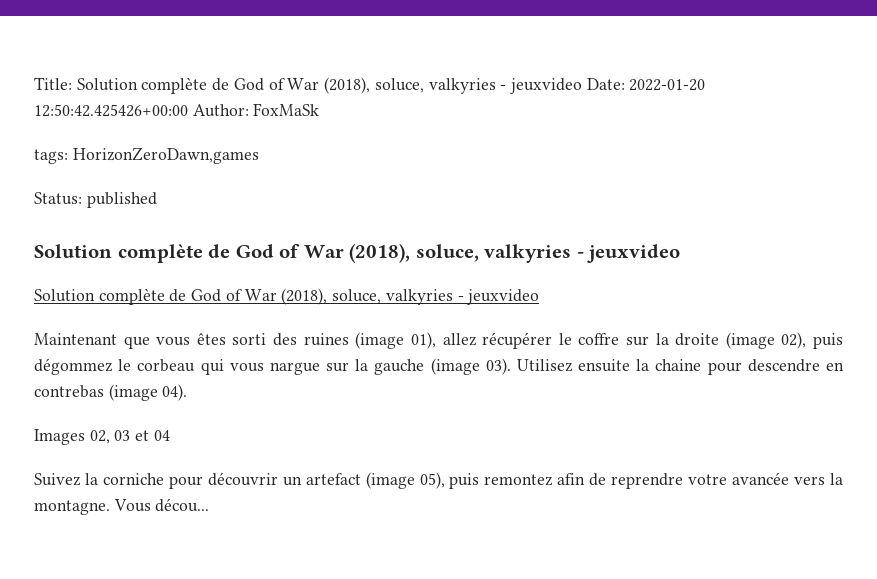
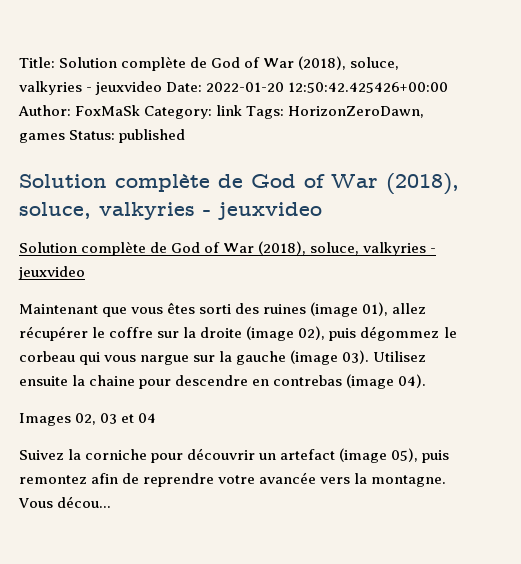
- Title: Solution complète de God of War (2018), soluce, valkyries - jeuxvideo Date: 2022-01-20 12:50:42.425426+00:00 Author: FoxMaSk
- tags: HorizonZeroDawn,games
- Status: published
+ Title: Solution complète de God of War (2018), soluce, valkyries - jeuxvideo Date: 2022-01-20 12:50:42.425426+00:00 Author: FoxMaSk Category: link Tags: HorizonZeroDawn, games Status: published

